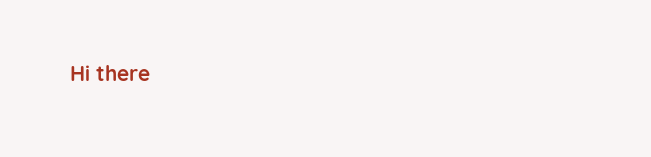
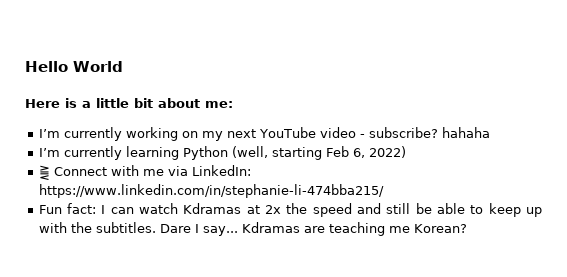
- Hi there
+ Hello World
+ Here is a little bit about me:
+ I’m currently working on my next YouTube video - subscribe? hahaha
+ I’m currently learning Python (well, starting Feb 6, 2022)
+ ⪌ Connect with me via LinkedIn: https://www.linkedin.com/in/stephanie-li-474bba215/
+ Fun fact: I can watch Kdramas at 2x the speed and still be able to keep up with the subtitles. Dare I say... Kdramas are teaching me Korean?

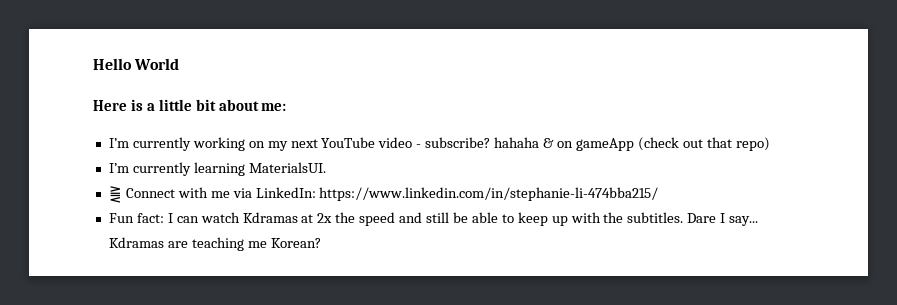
- I’m currently working on my next YouTube video - subscribe? hahaha
- I’m currently learning Python (well, starting Feb 6, 2022)
+ I’m currently working on my next YouTube video - subscribe? hahaha & on gameApp (check out that repo)
+ I’m currently learning MaterialsUI.

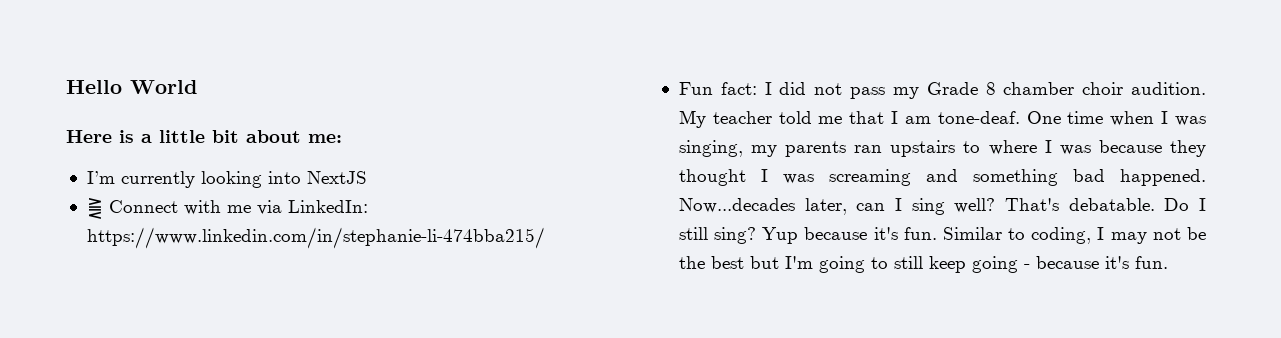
- I’m currently working on my next YouTube video - subscribe? hahaha & on gameApp (check out that repo)
- I’m currently learning MaterialsUI.
+ I’m currently looking into NextJS
- Fun fact: I can watch Kdramas at 2x the speed and still be able to keep up with the subtitles. Dare I say... Kdramas are teaching me Korean?
+ Fun fact: I did not pass my Grade 8 chamber choir audition. My teacher told me that I am tone-deaf. One time when I was singing, my parents ran upstairs to where I was because they thought I was screaming and something bad happened. Now...decades later, can I sing well? That's debatable. Do I still sing? Yup because it's fun. Similar to coding, I may not be the best but I'm going to still keep going - because it's fun.

